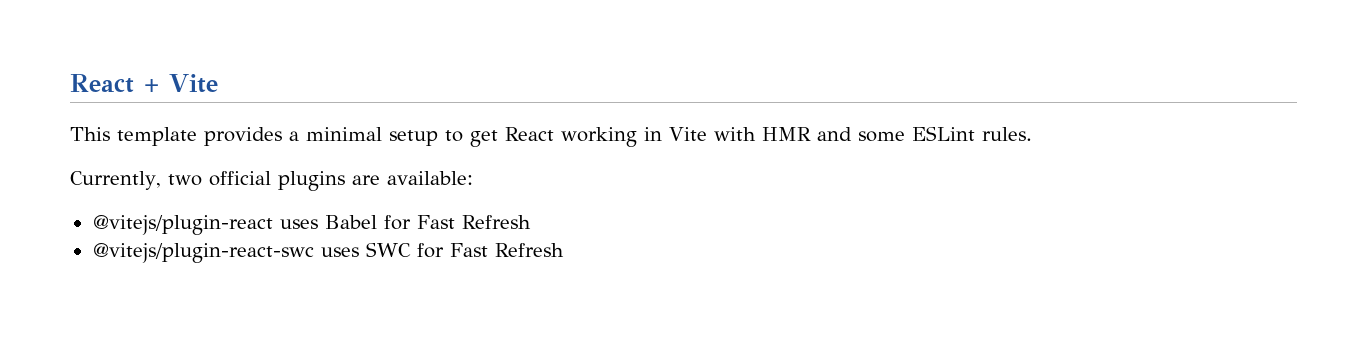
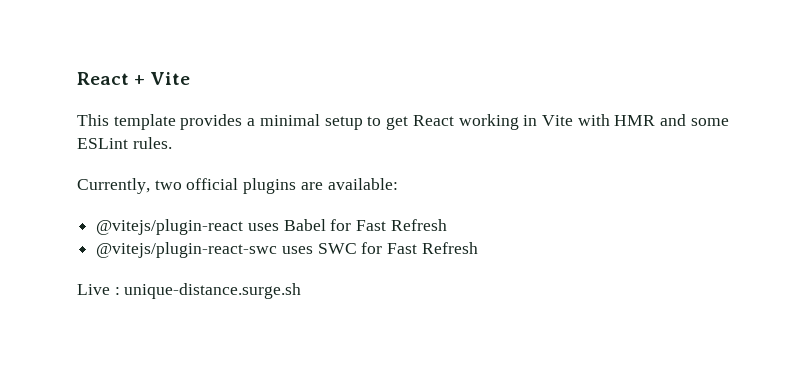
+ Live : unique-distance.surge.sh

